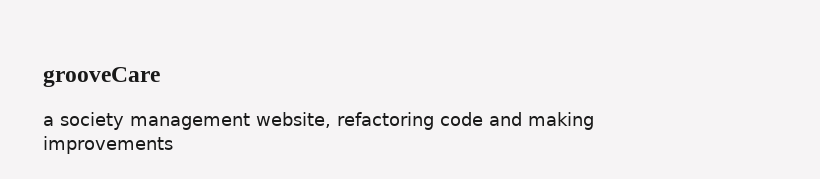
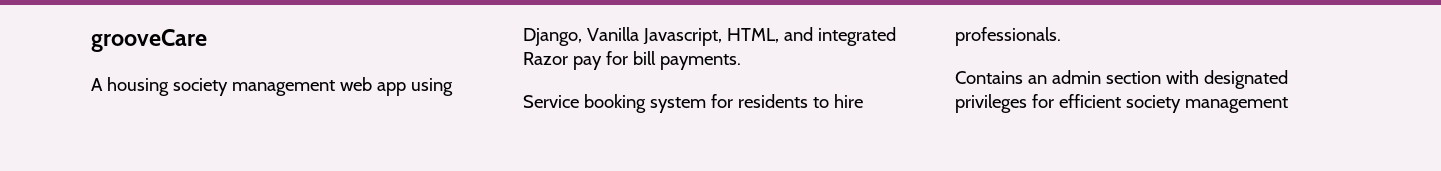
- a society management website, refactoring code and making improvements
+ A housing society management web app using Django, Vanilla Javascript, HTML, and integrated Razor pay for bill payments.
+ Service booking system for residents to hire professionals.
+ Contains an admin section with designated privileges for efficient society management

